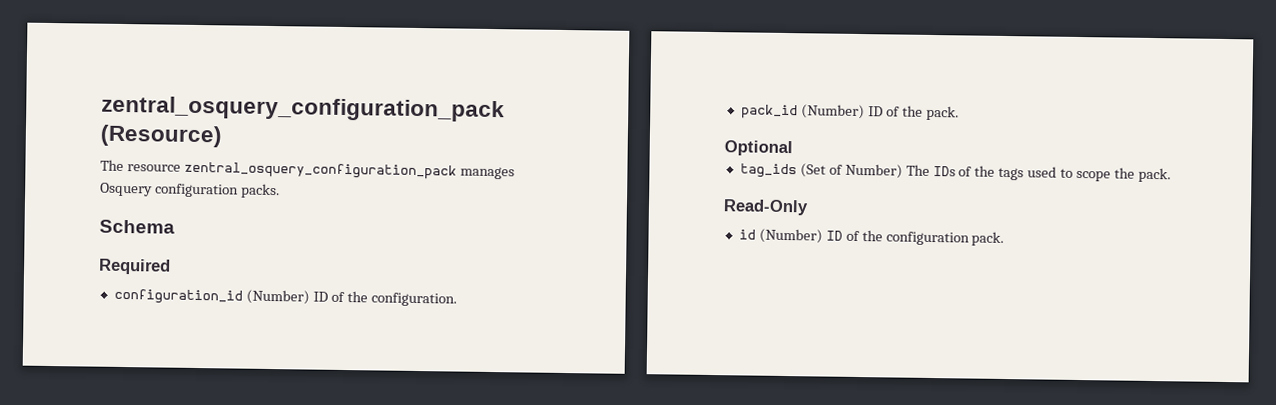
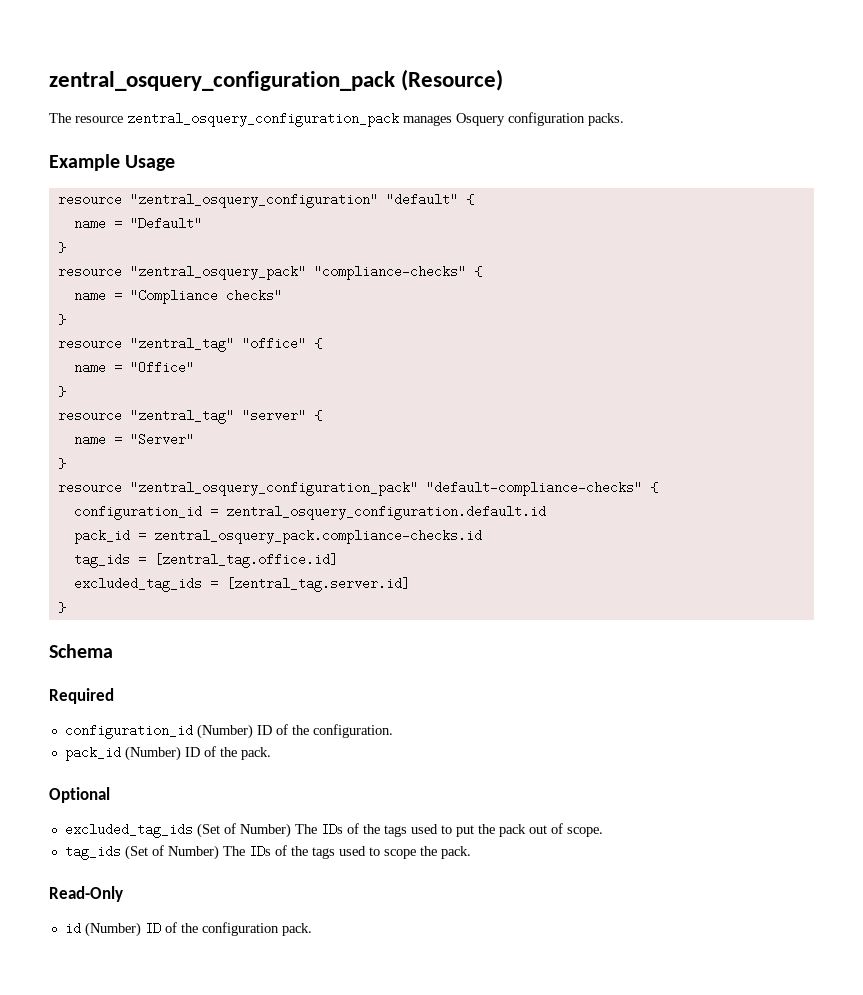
+ Example Usage
+ resource "zentral_osquery_configuration" "default" {
+ name = "Default"
+ }
+ resource "zentral_osquery_pack" "compliance-checks" {
+ name = "Compliance checks"
+ }
+ resource "zentral_tag" "office" {
+ name = "Office"
+ }
+ resource "zentral_tag" "server" {
+ name = "Server"
+ }
+ resource "zentral_osquery_configuration_pack" "default-compliance-checks" {
+ configuration_id = zentral_osquery_configuration.default.id
+ pack_id = zentral_osquery_pack.compliance-checks.id
+ tag_ids = [zentral_tag.office.id]
+ excluded_tag_ids = [zentral_tag.server.id]
+ }
+ excluded_tag_ids (Set of Number) The IDs of the tags used to put the pack out of scope.

